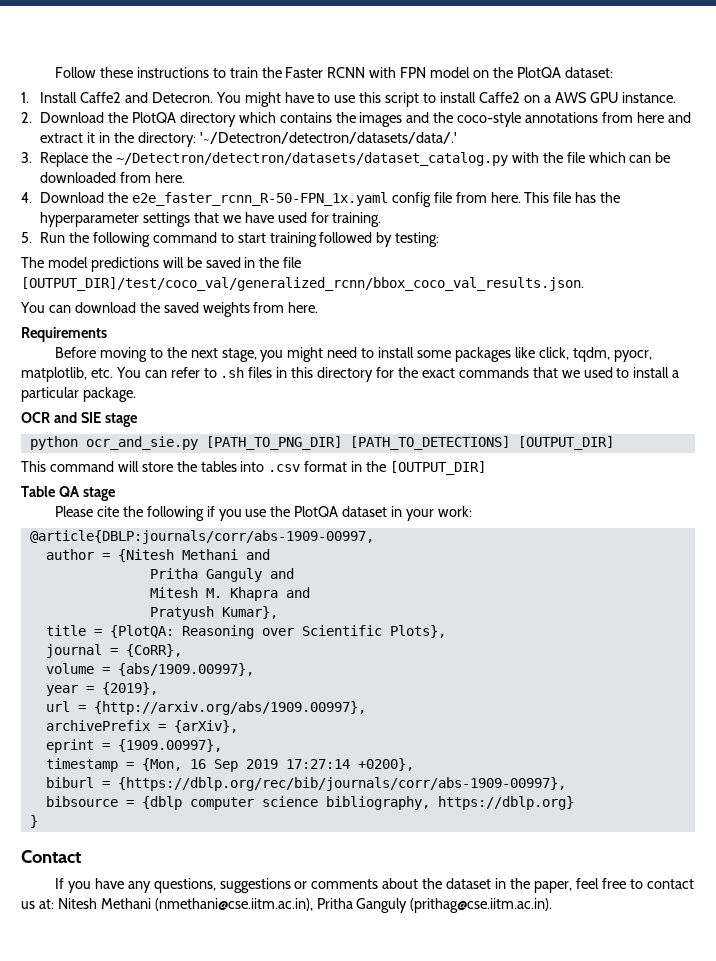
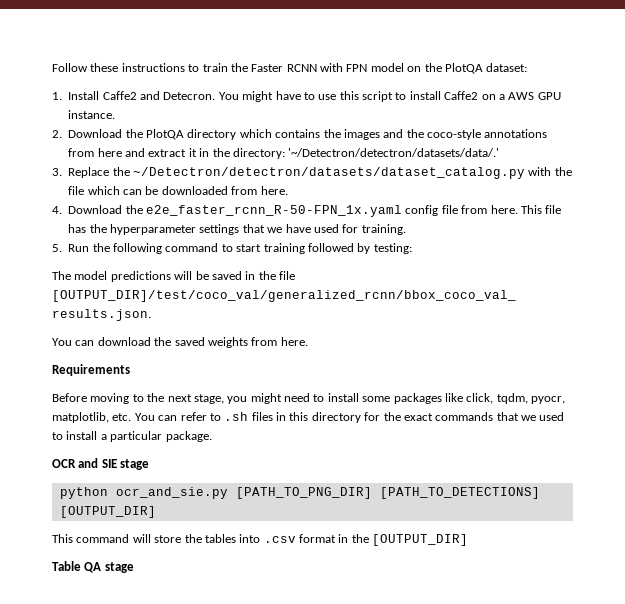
- Please cite the following if you use the PlotQA dataset in your work:
- @article{DBLP:journals/corr/abs-1909-00997,
- author = {Nitesh Methani and
- Pritha Ganguly and
- Mitesh M. Khapra and
- Pratyush Kumar},
- title = {PlotQA: Reasoning over Scientific Plots},
- journal = {CoRR},
- volume = {abs/1909.00997},
- year = {2019},
- url = {http://arxiv.org/abs/1909.00997},
- archivePrefix = {arXiv},
- eprint = {1909.00997},
- timestamp = {Mon, 16 Sep 2019 17:27:14 +0200},
- biburl = {https://dblp.org/rec/bib/journals/corr/abs-1909-00997},
- bibsource = {dblp computer science bibliography, https://dblp.org}
- }
- Contact
- If you have any questions, suggestions or comments about the dataset in the paper, feel free to contact us at: Nitesh Methani (nmethani@cse.iitm.ac.in), Pritha Ganguly (prithag@cse.iitm.ac.in).

